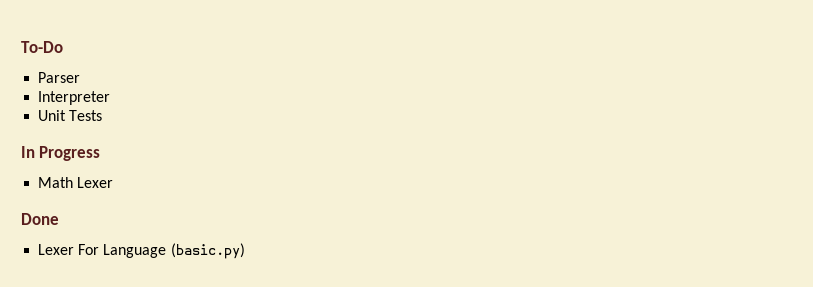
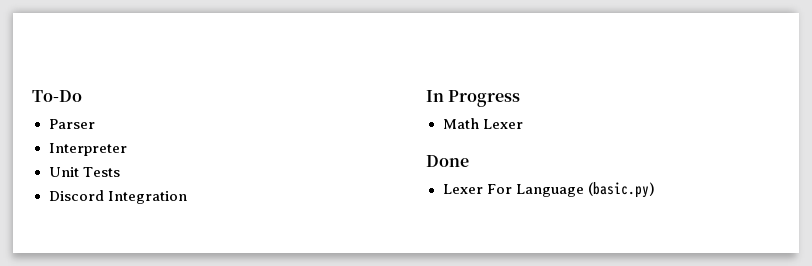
+ Discord Integration

